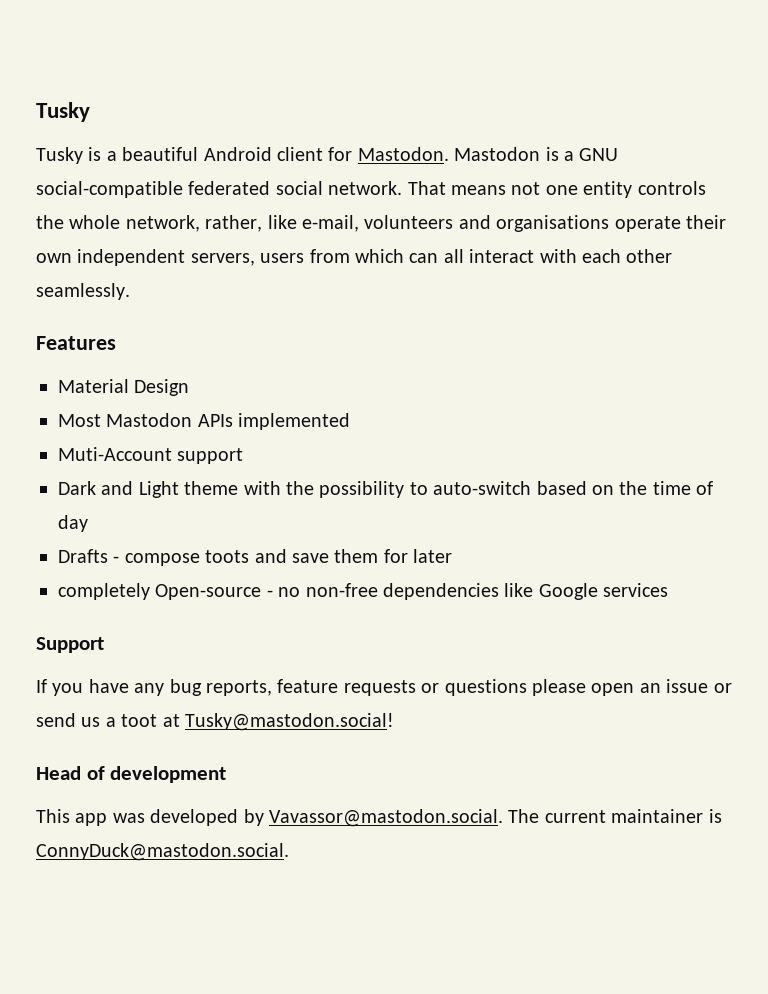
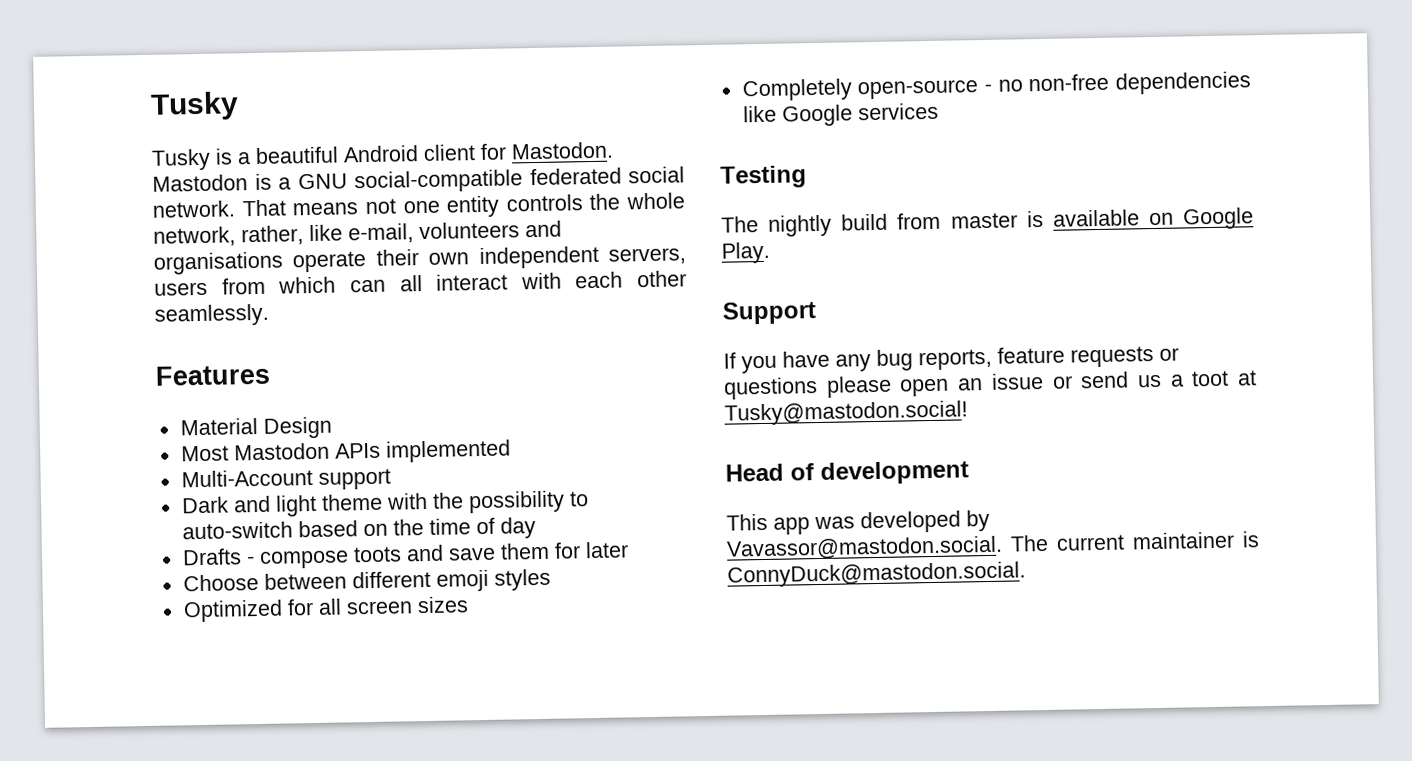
- Muti-Account support
+ Multi-Account support
- Dark and Light theme with the possibility to auto-switch based on the time of day
+ Dark and light theme with the possibility to auto-switch based on the time of day
- completely Open-source - no non-free dependencies like Google services
+ Choose between different emoji styles
+ Optimized for all screen sizes
+ Completely open-source - no non-free dependencies like Google services
+ Testing
+ The nightly build from master is available on Google Play.

